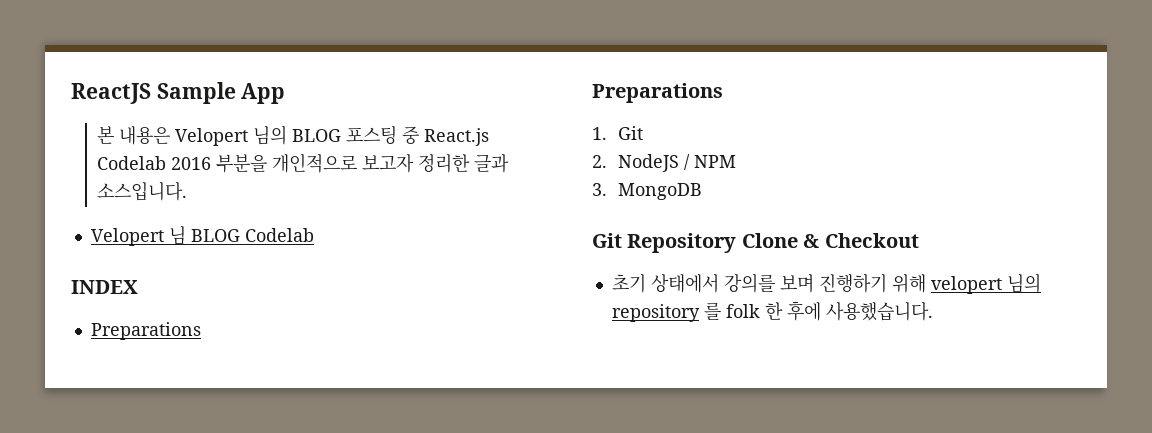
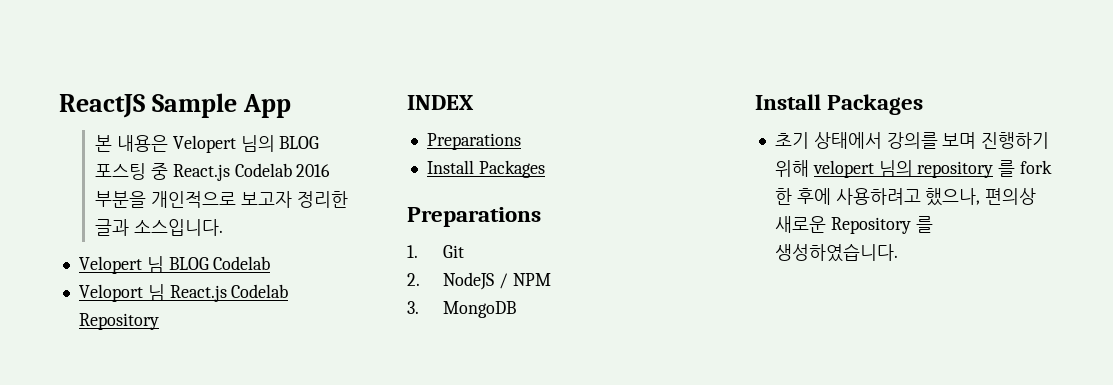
+ Veloport 님 React.js Codelab Repository
  INDEX
  Preparations
+ Install Packages
  3. MongoDB
- Git Repository Clone & Checkout
+ Install Packages
- 초기 상태에서 강의를 보며 진행하기 위해 velopert 님의 repository 를 folk 한 후에 사용했습니다.
+ 초기 상태에서 강의를 보며 진행하기 위해 velopert 님의 repository 를 fork 한 후에 사용하려고 했으나, 편의상 새로운 Repository 를 생성하였습니다.

